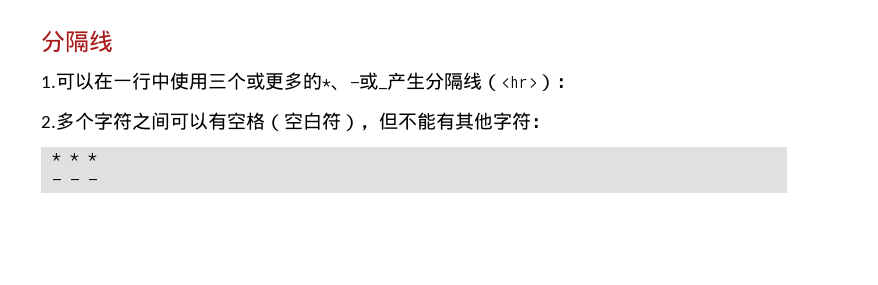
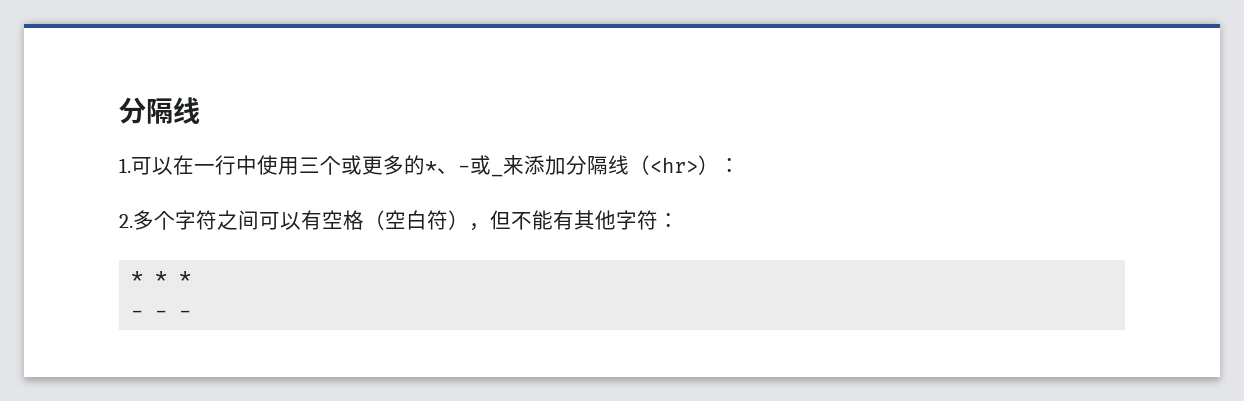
- 1.可以在一行中使用三个或更多的*、-或_产生分隔线（<hr>）：
+ 1.可以在一行中使用三个或更多的*、-或_来添加分隔线（<hr>）：

